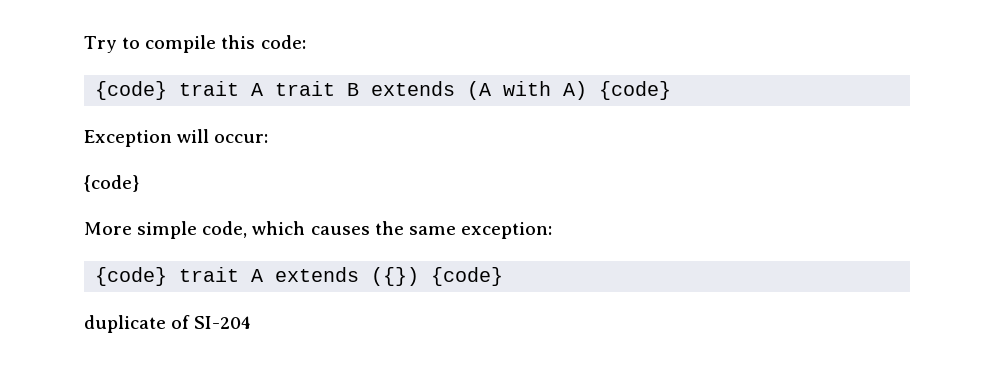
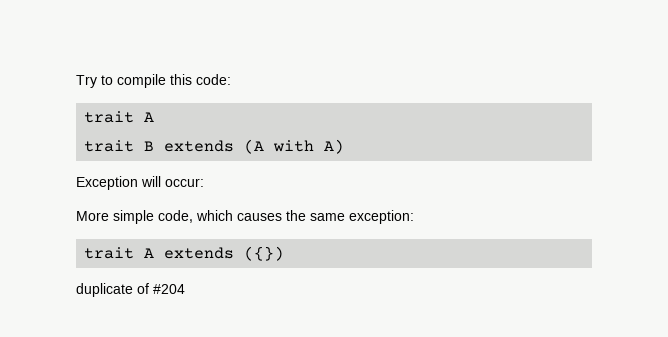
  Try to compile this code:
- {code} trait A trait B extends (A with A) {code}
+ trait A
+ trait B extends (A with A)
  Exception will occur:
- {code}
- {code} trait A extends ({}) {code}
+ trait A extends ({})
- duplicate of SI-204
+ duplicate of #204

